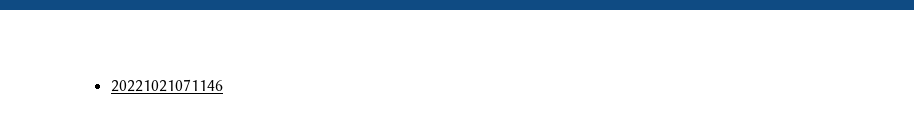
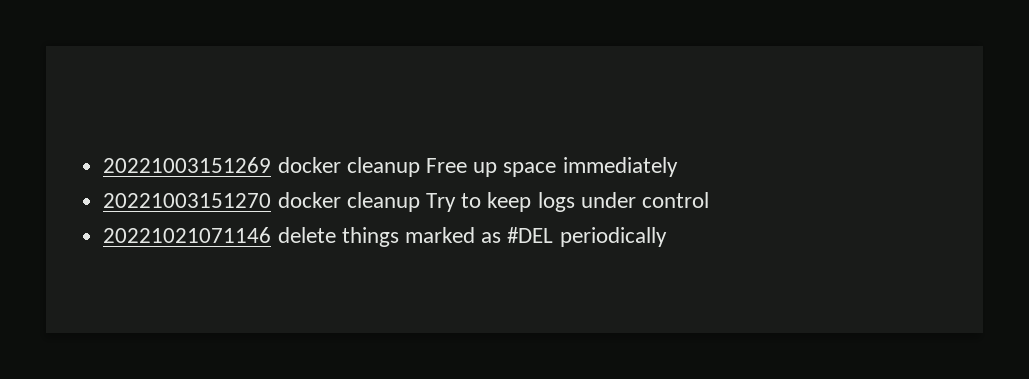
- 20221021071146
+ 20221003151269 docker cleanup Free up space immediately
+ 20221003151270 docker cleanup Try to keep logs under control
+ 20221021071146 delete things marked as #DEL periodically

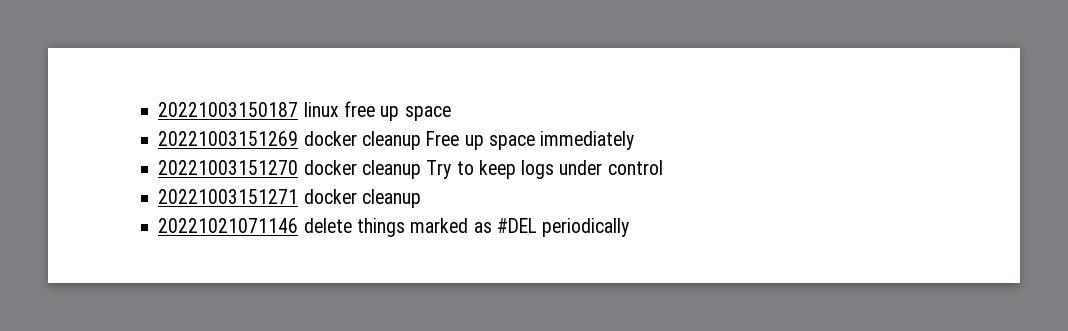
+ 20221003150187 linux free up space
+ 20221003151271 docker cleanup

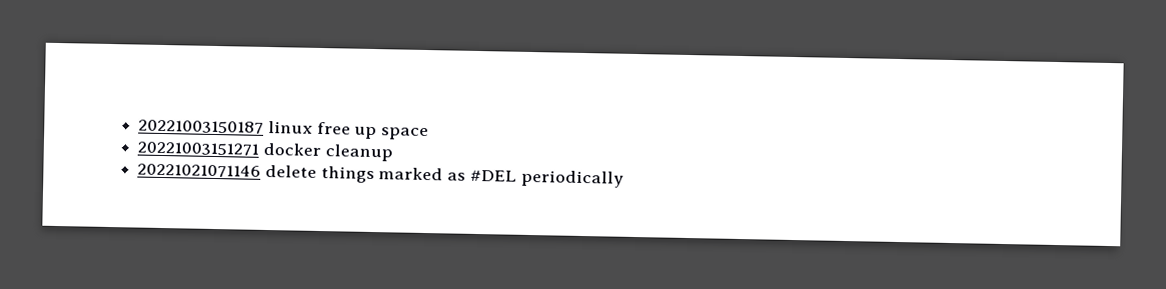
- 20221003151269 docker cleanup Free up space immediately
- 20221003151270 docker cleanup Try to keep logs under control

